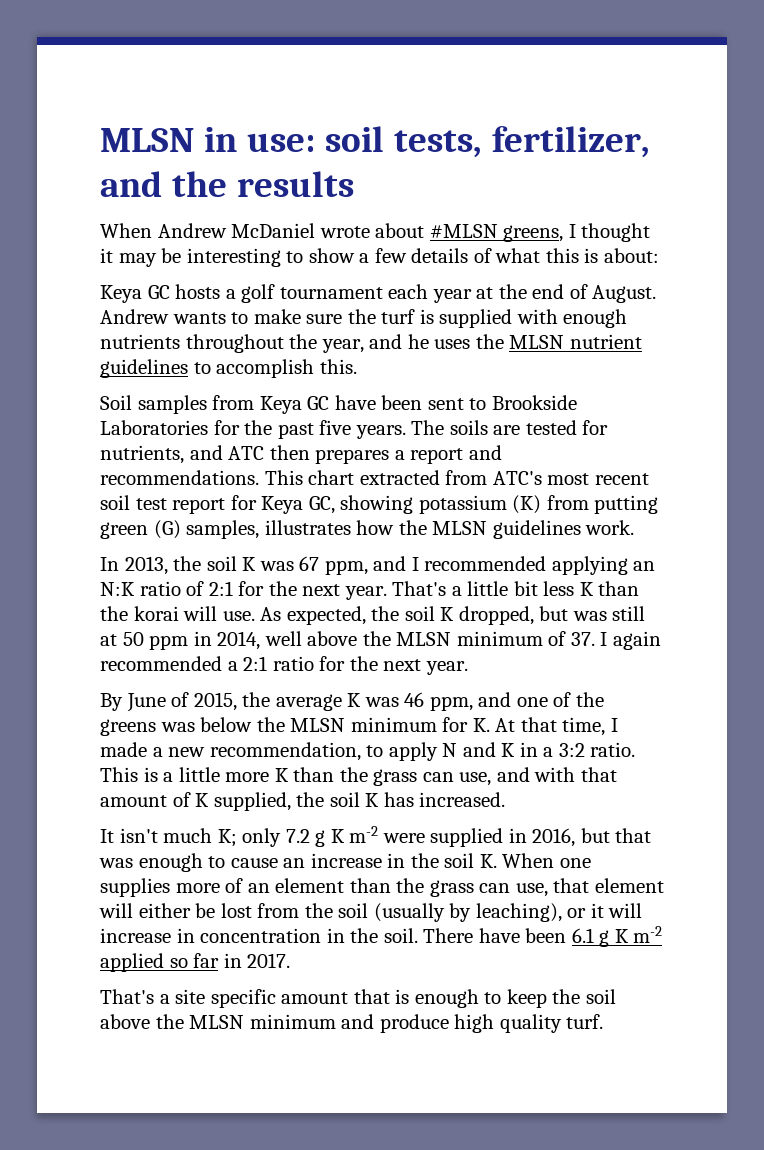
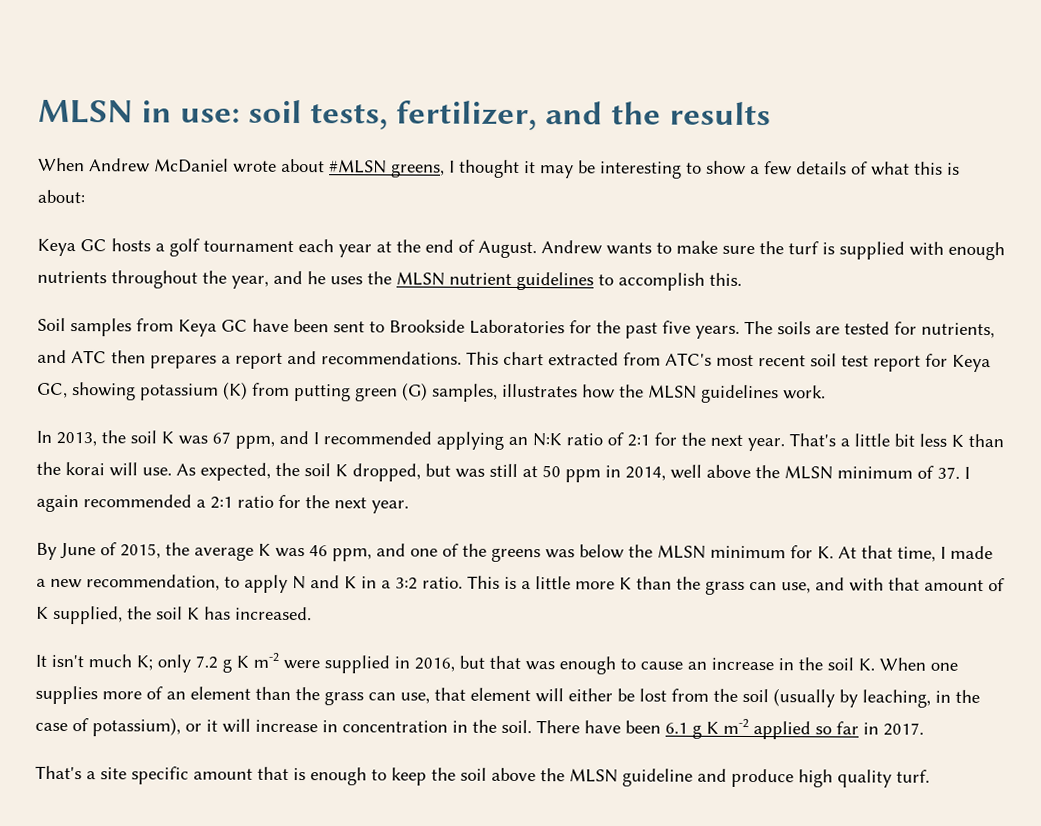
- It isn't much K; only 7.2 g K m-2 were supplied in 2016, but that was enough to cause an increase in the soil K. When one supplies more of an element than the grass can use, that element will either be lost from the soil (usually by leaching), or it will increase in concentration in the soil.
+ It isn't much K; only 7.2 g K m-2 were supplied in 2016, but that was enough to cause an increase in the soil K. When one supplies more of an element than the grass can use, that element will either be lost from the soil (usually by leaching, in the case of potassium), or it will increase in concentration in the soil.
- That's a site specific amount that is enough to keep the soil above the MLSN minimum and produce high quality turf.
+ That's a site specific amount that is enough to keep the soil above the MLSN guideline and produce high quality turf.

